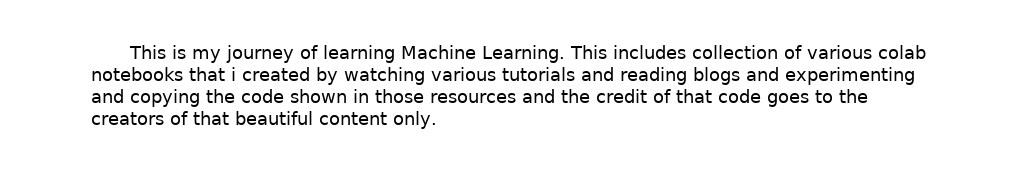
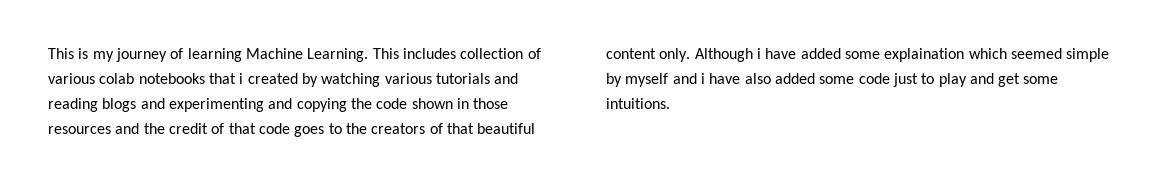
+ Although i have added some explaination which seemed simple by myself and i have also added some code just to play and get some intuitions.

